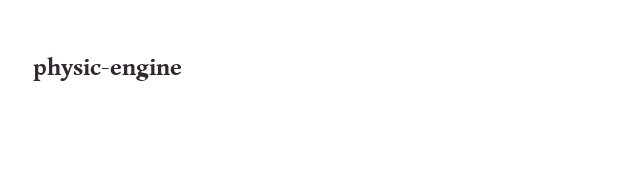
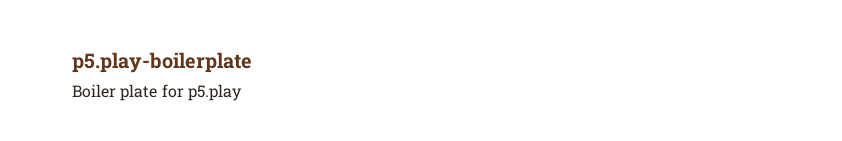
- physic-engine
+ p5.play-boilerplate
+ Boiler plate for p5.play

